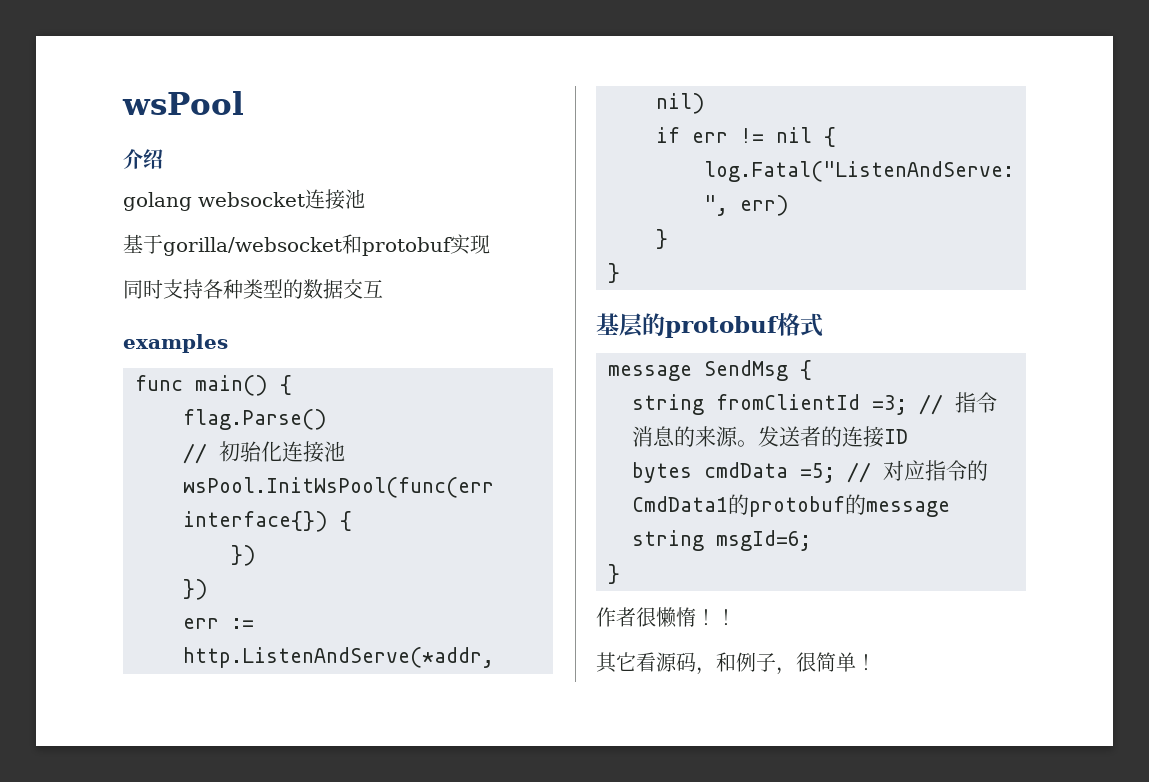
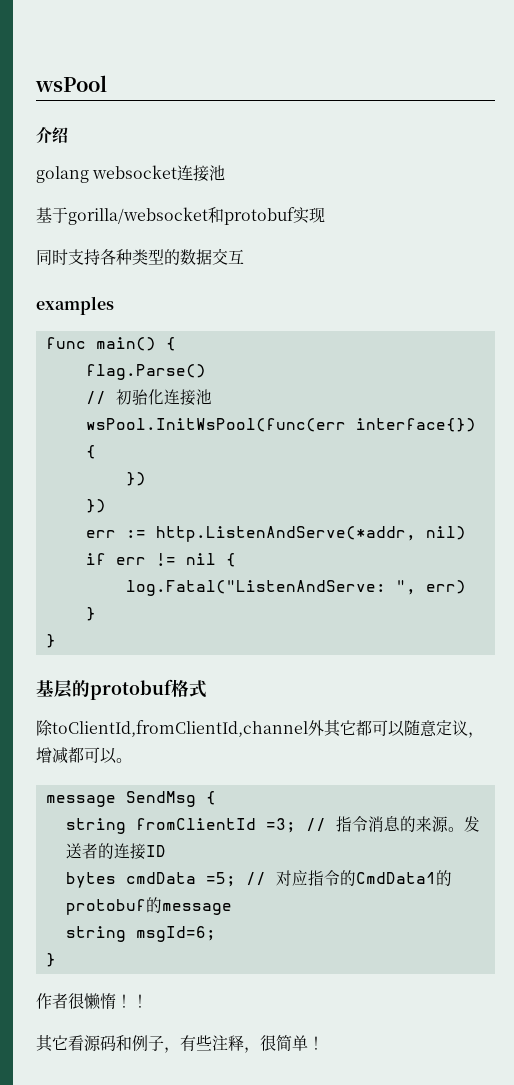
+ 除toClientId,fromClientId,channel外其它都可以随意定议，增减都可以。
- 其它看源码，和例子，很简单！
+ 其它看源码和例子，有些注释，很简单！

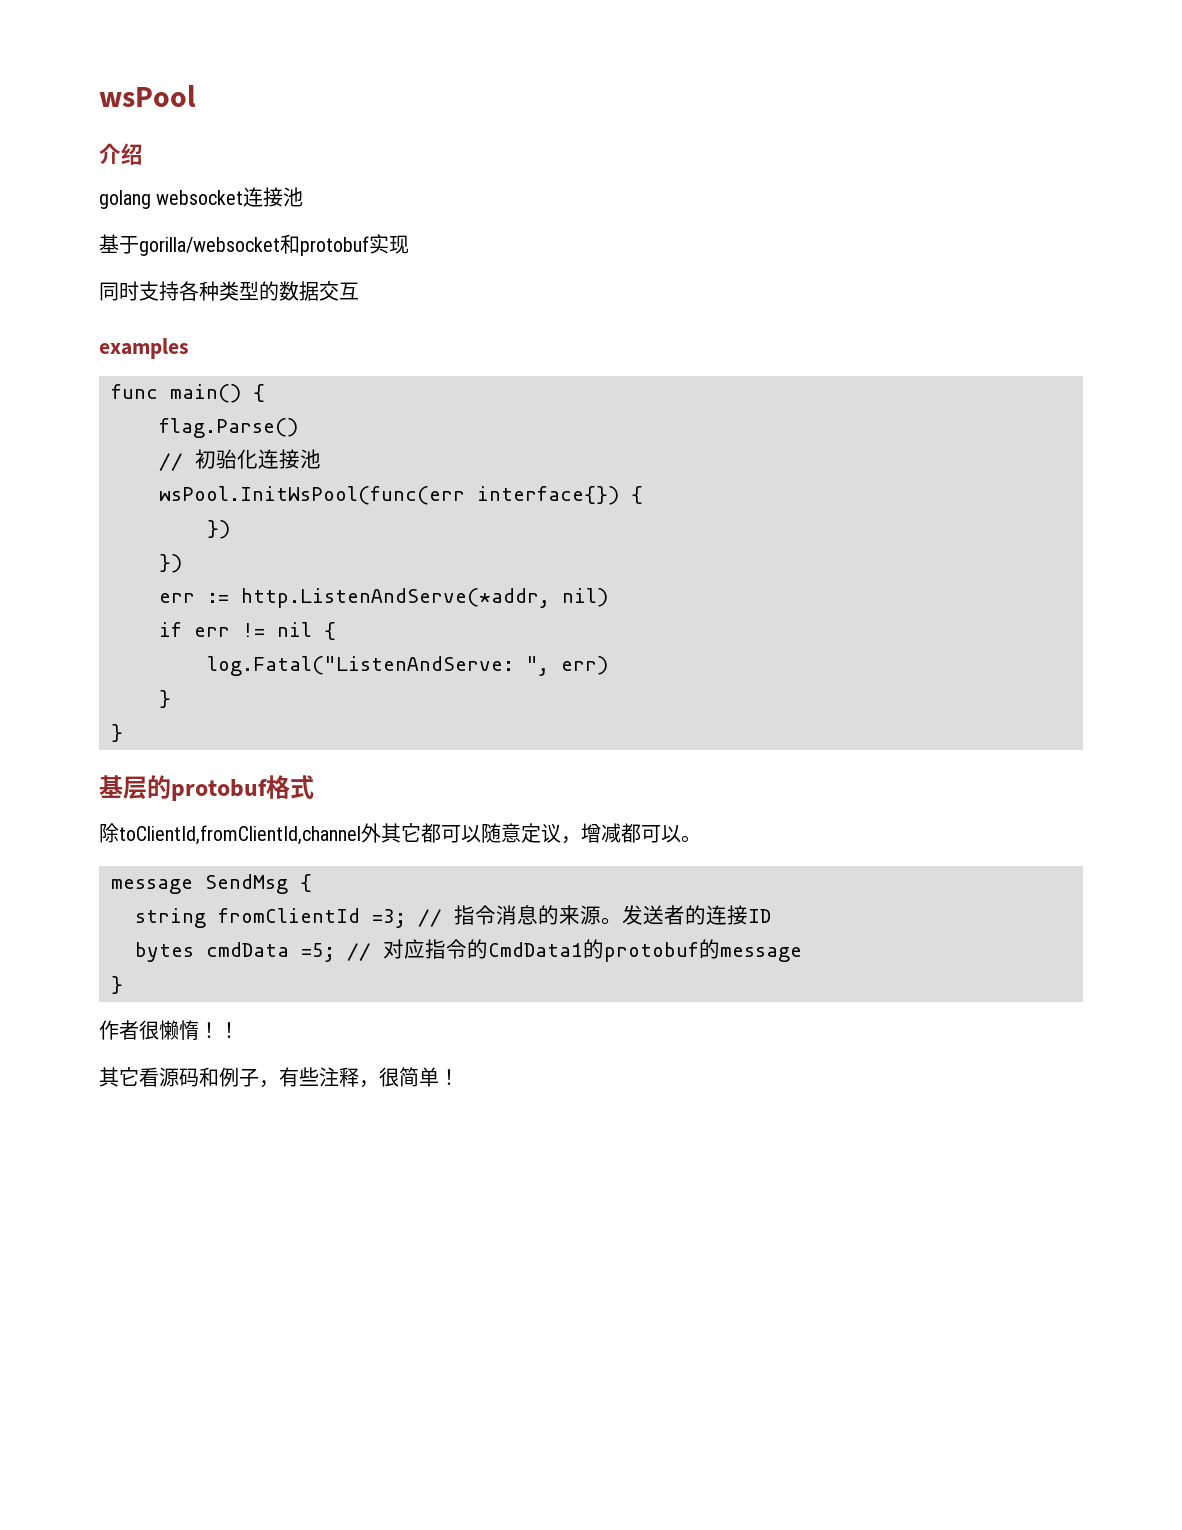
- string msgId=6;

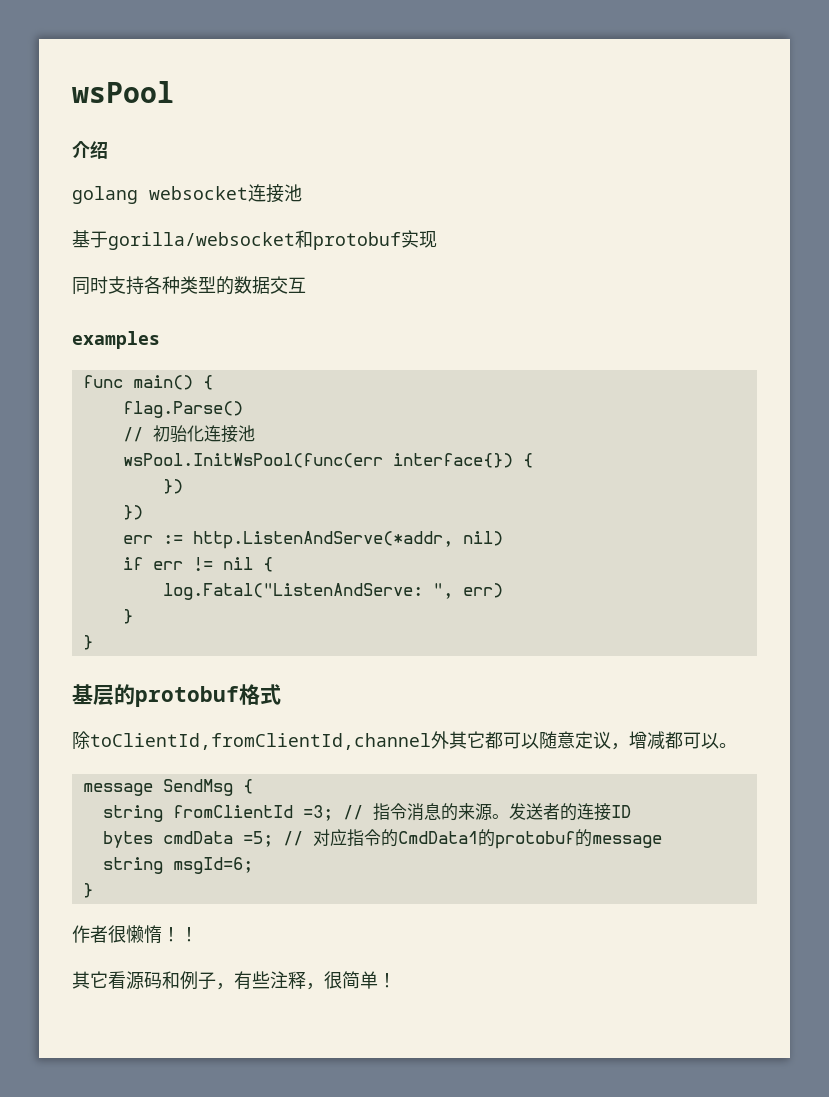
+ string msgId=6;

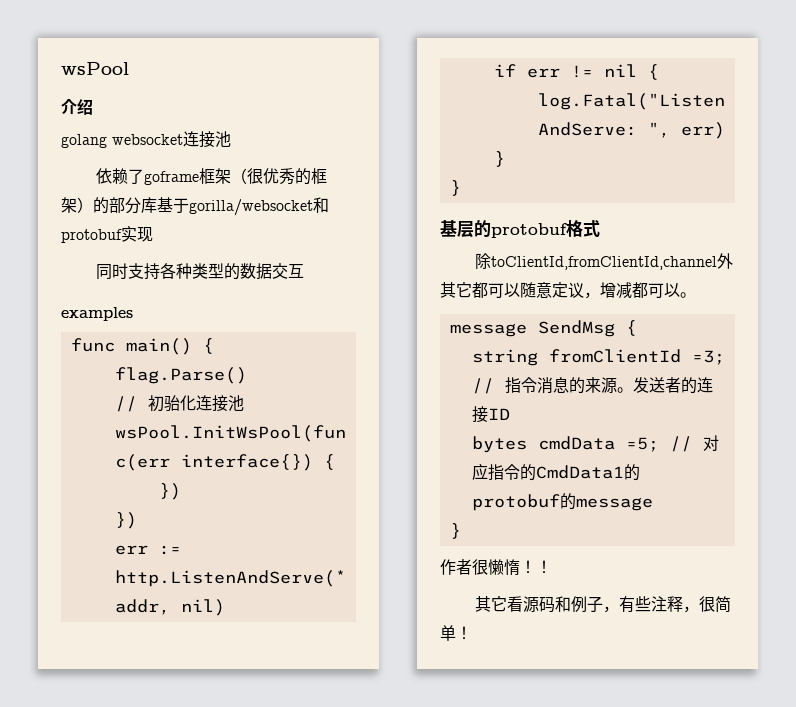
- 基于gorilla/websocket和protobuf实现
+ 依赖了goframe框架（很优秀的框架）的部分库基于gorilla/websocket和protobuf实现
- string msgId=6;

